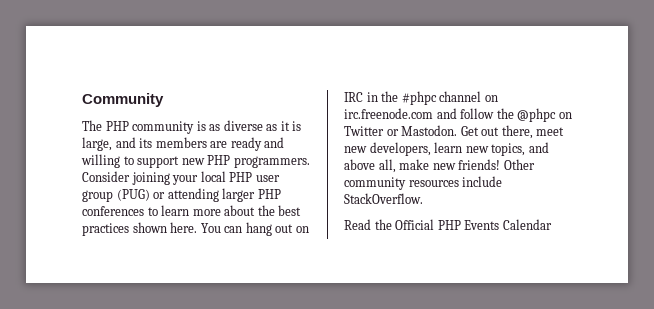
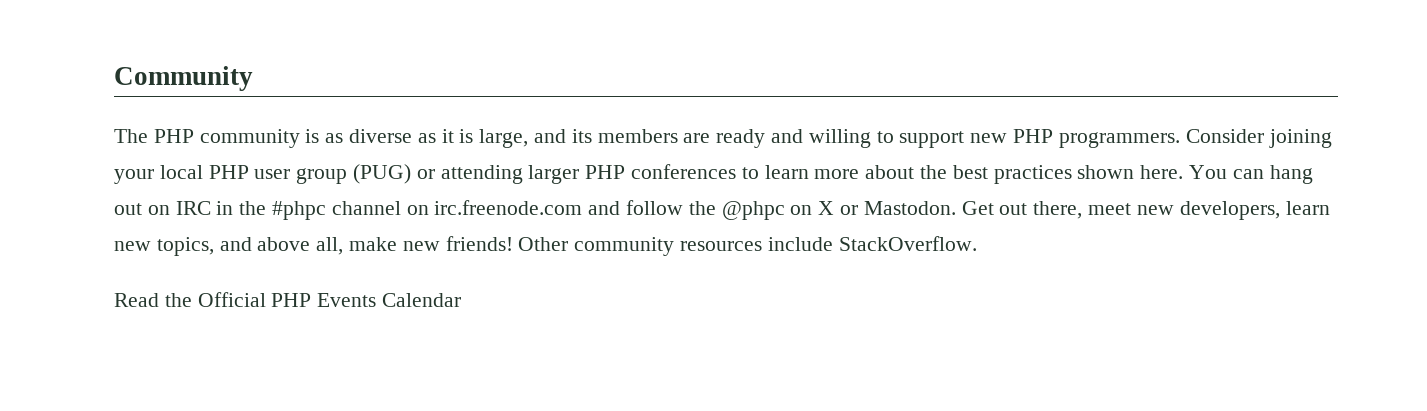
- You can hang out on IRC in the #phpc channel on irc.freenode.com and follow the @phpc on Twitter or Mastodon.
+ You can hang out on IRC in the #phpc channel on irc.freenode.com and follow the @phpc on X or Mastodon.

